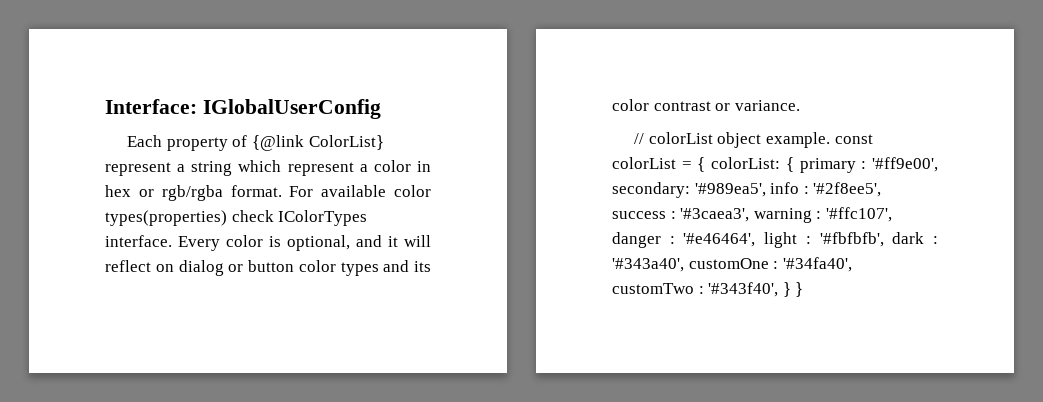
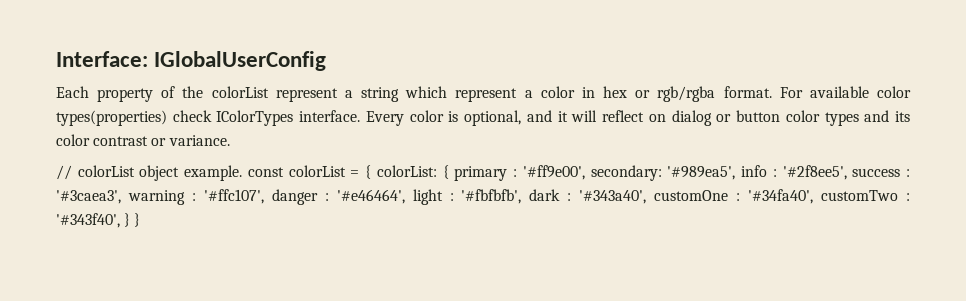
- Each property of {@link ColorList} represent a string which represent a color in hex or rgb/rgba format.
+ Each property of the colorList represent a string which represent a color in hex or rgb/rgba format.

